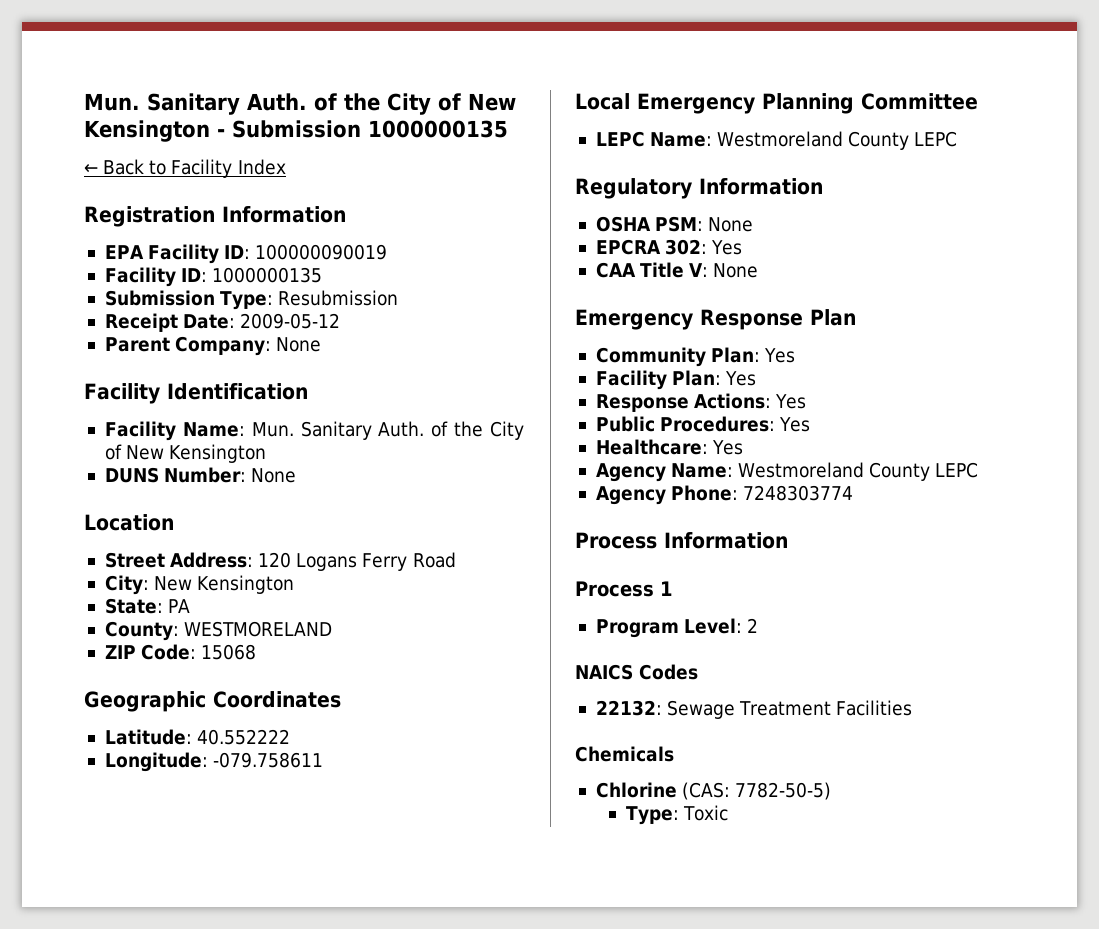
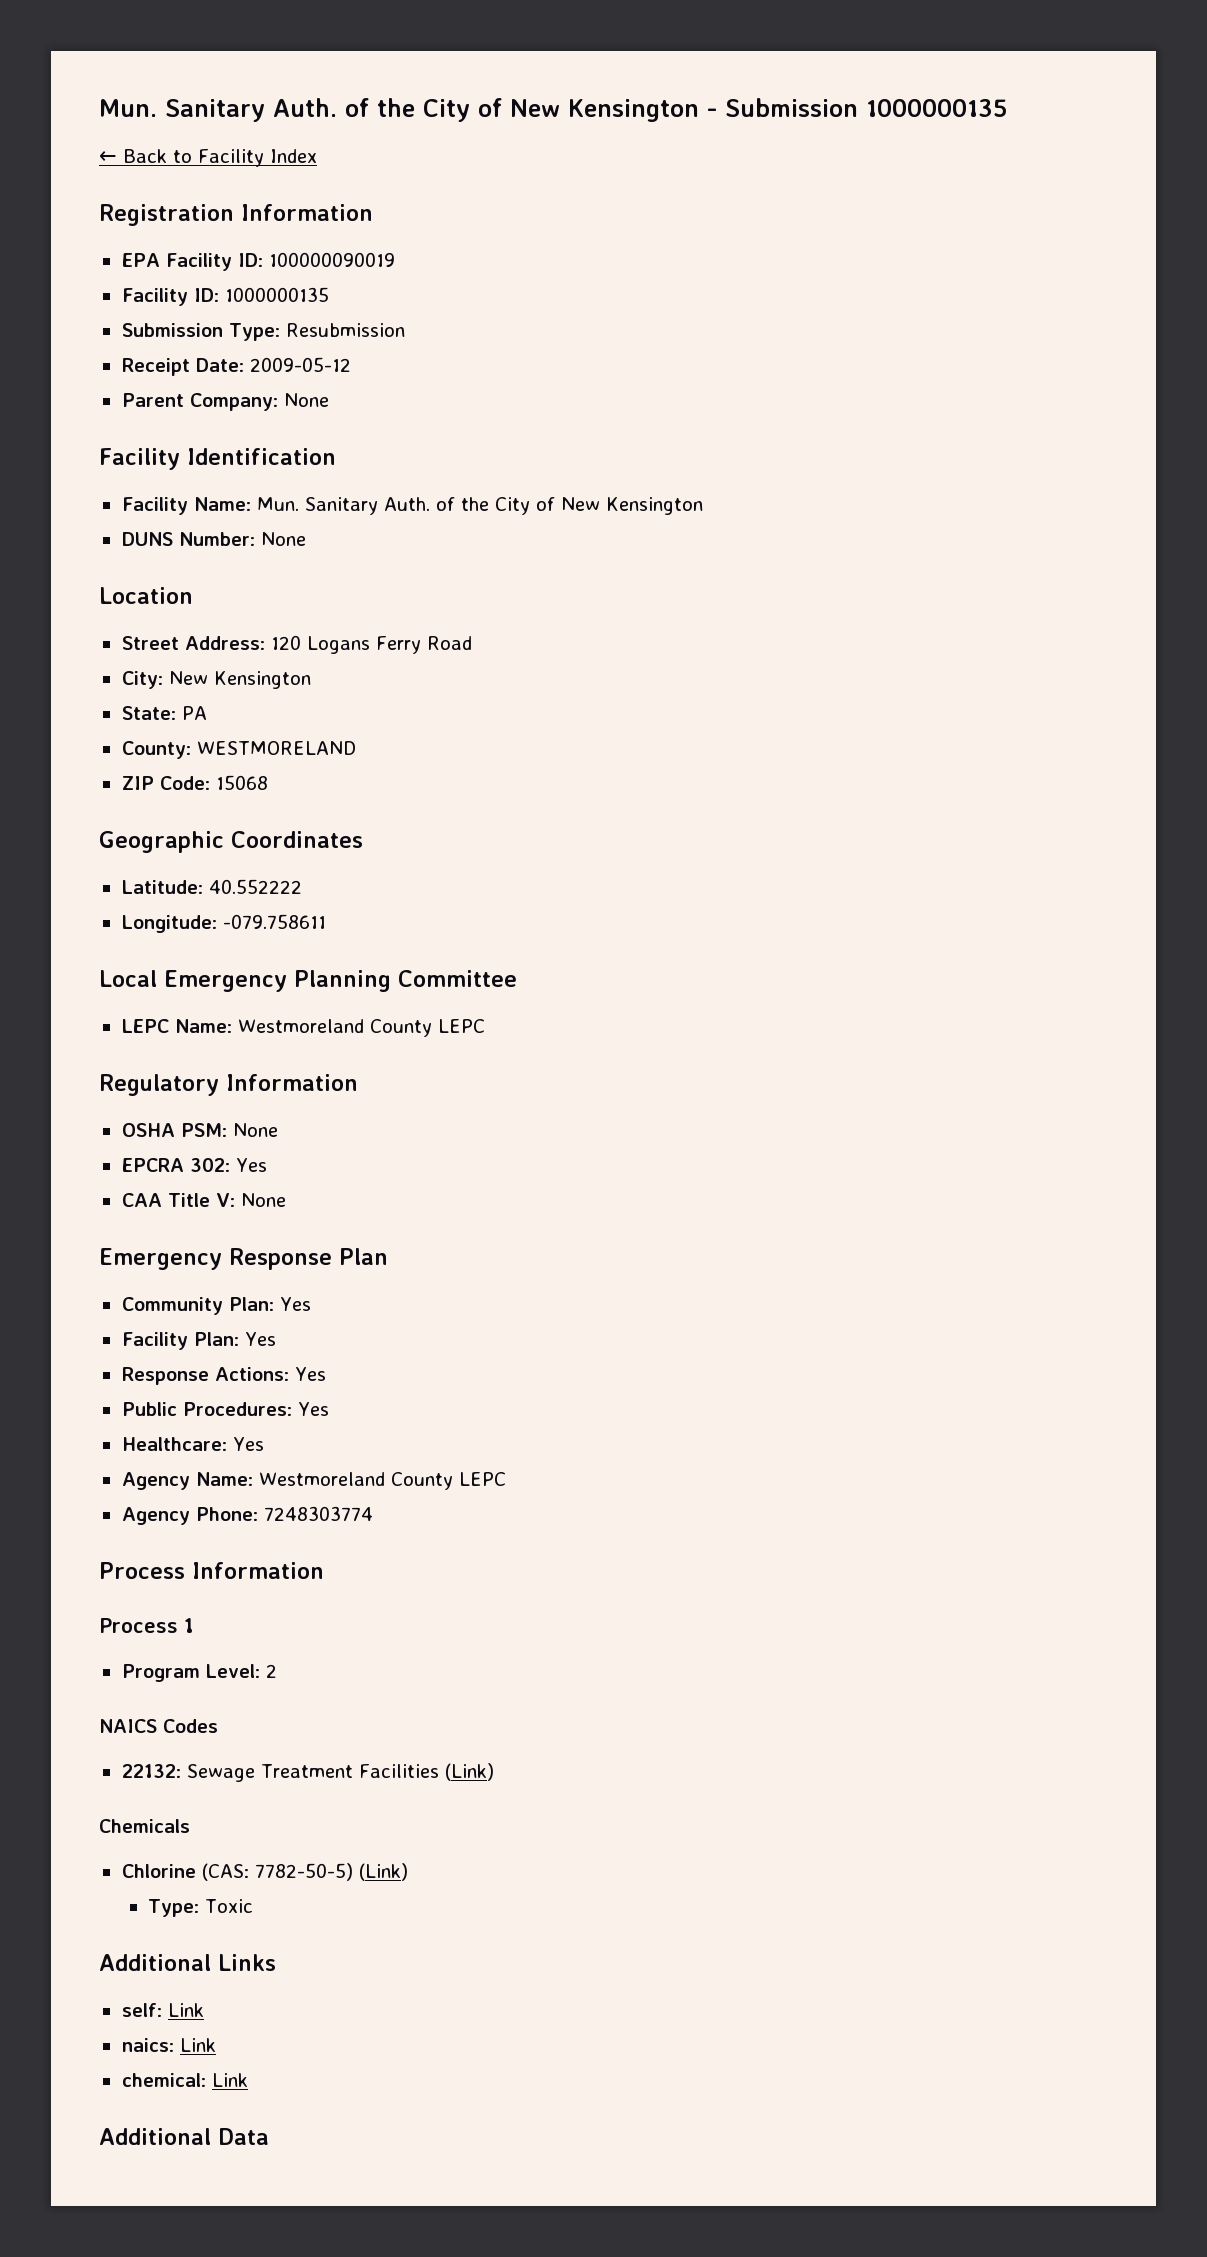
- 22132: Sewage Treatment Facilities
+ 22132: Sewage Treatment Facilities (Link)
- Chlorine (CAS: 7782-50-5)
+ Chlorine (CAS: 7782-50-5) (Link)
+ Additional Links
+ self: Link
+ naics: Link
+ chemical: Link
+ Additional Data

